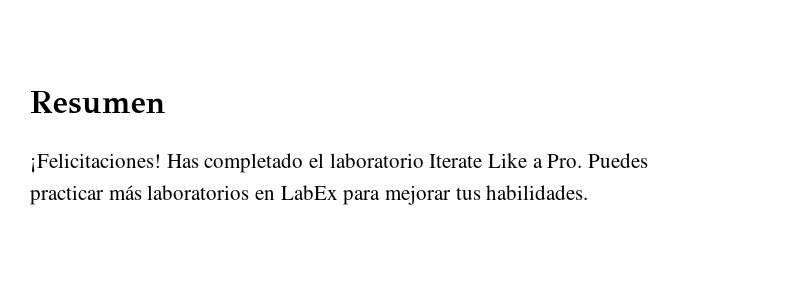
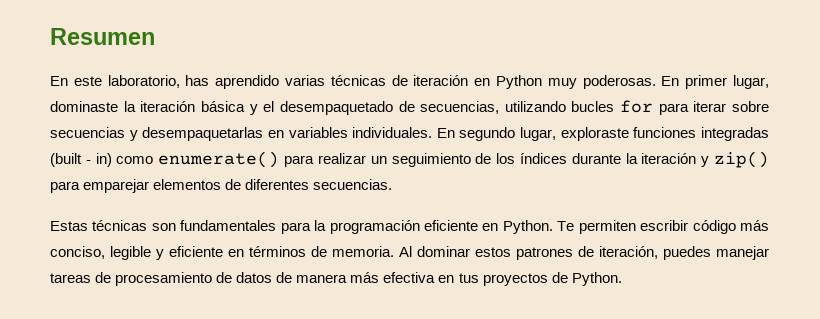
- ¡Felicitaciones! Has completado el laboratorio Iterate Like a Pro. Puedes practicar más laboratorios en LabEx para mejorar tus habilidades.
+ En este laboratorio, has aprendido varias técnicas de iteración en Python muy poderosas. En primer lugar, dominaste la iteración básica y el desempaquetado de secuencias, utilizando bucles for para iterar sobre secuencias y desempaquetarlas en variables individuales. En segundo lugar, exploraste funciones integradas (built - in) como enumerate() para realizar un seguimiento de los índices durante la iteración y zip() para emparejar elementos de diferentes secuencias.
+ Estas técnicas son fundamentales para la programación eficiente en Python. Te permiten escribir código más conciso, legible y eficiente en términos de memoria. Al dominar estos patrones de iteración, puedes manejar tareas de procesamiento de datos de manera más efectiva en tus proyectos de Python.

